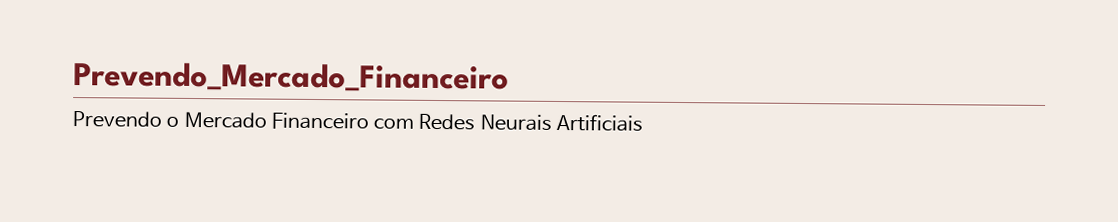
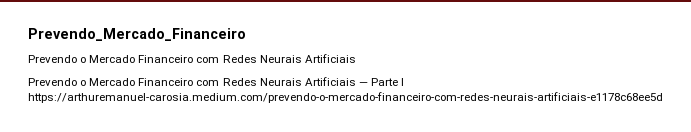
+ Prevendo o Mercado Financeiro com Redes Neurais Artificiais — Parte I https://arthuremanuel-carosia.medium.com/prevendo-o-mercado-financeiro-com-redes-neurais-artificiais-e1178c68ee5d

